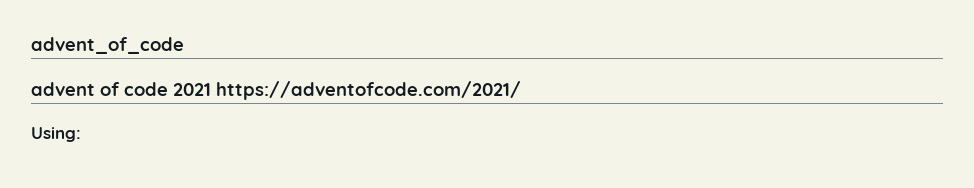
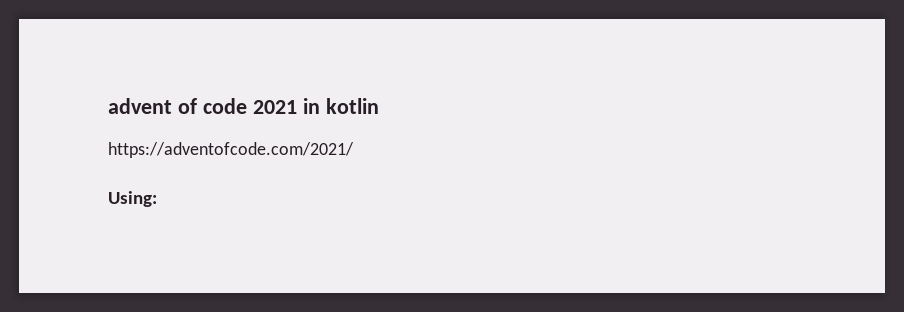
- advent_of_code
- advent of code 2021 https://adventofcode.com/2021/
+ advent of code 2021 in kotlin
+ https://adventofcode.com/2021/

